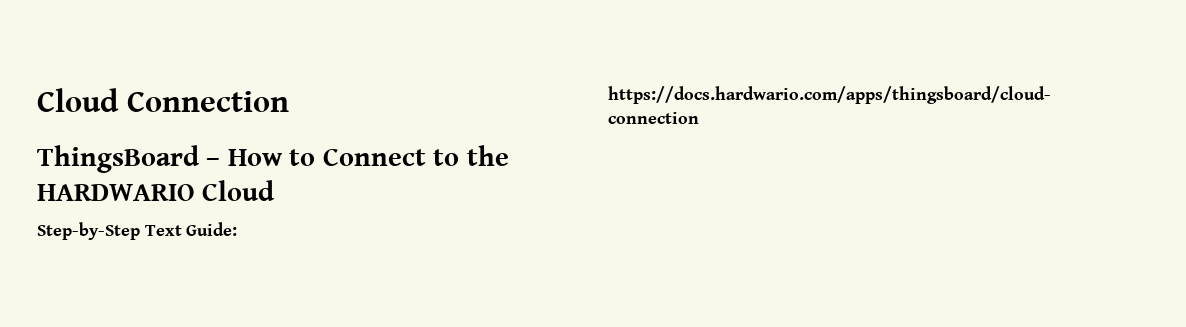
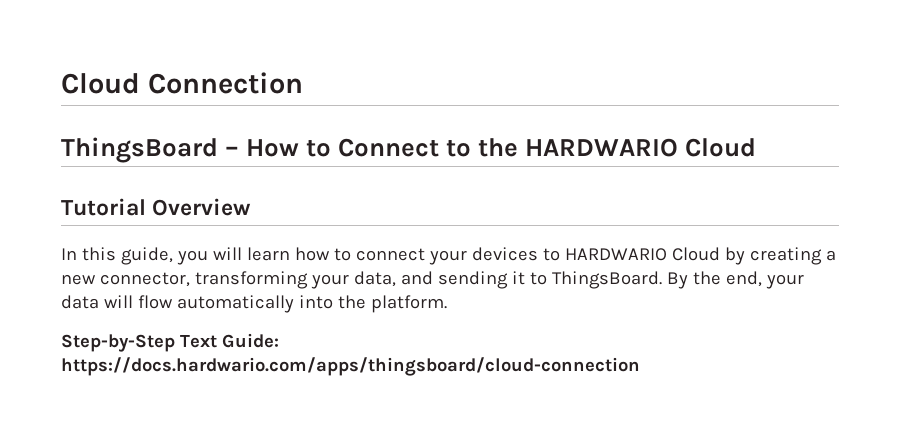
+ Tutorial Overview
+ In this guide, you will learn how to connect your devices to HARDWARIO Cloud by creating a new connector, transforming your data, and sending it to ThingsBoard. By the end, your data will flow automatically into the platform.

